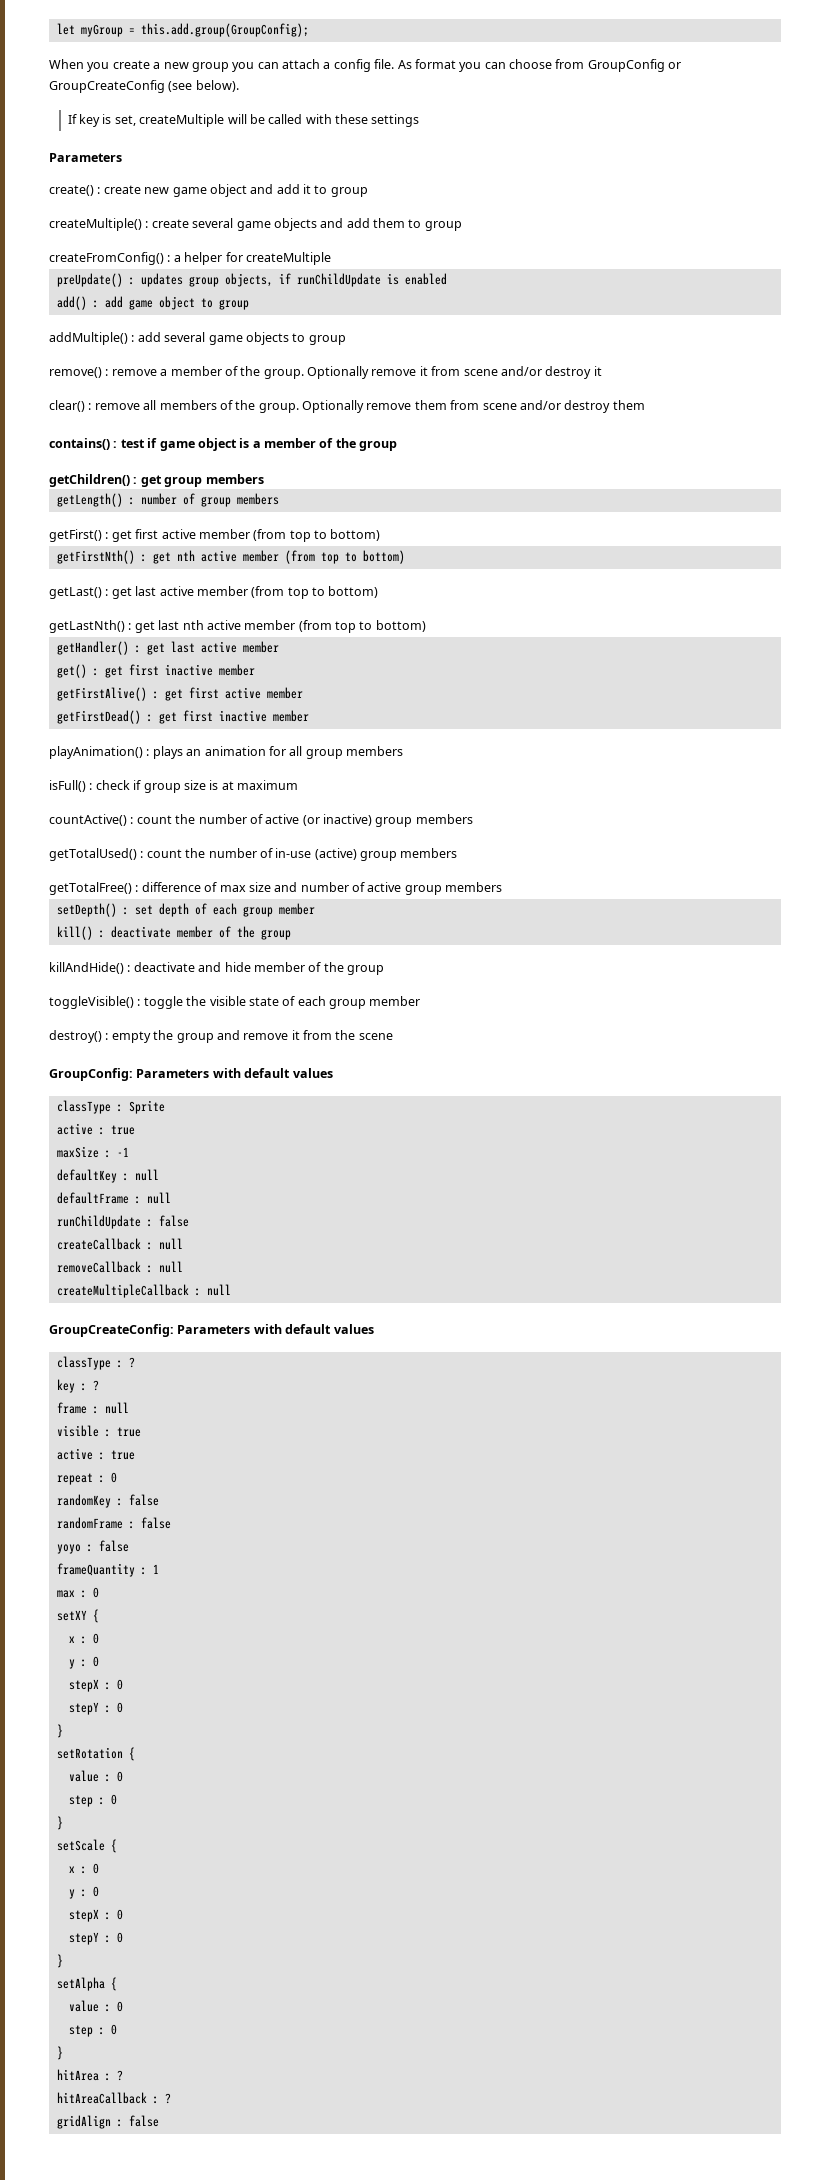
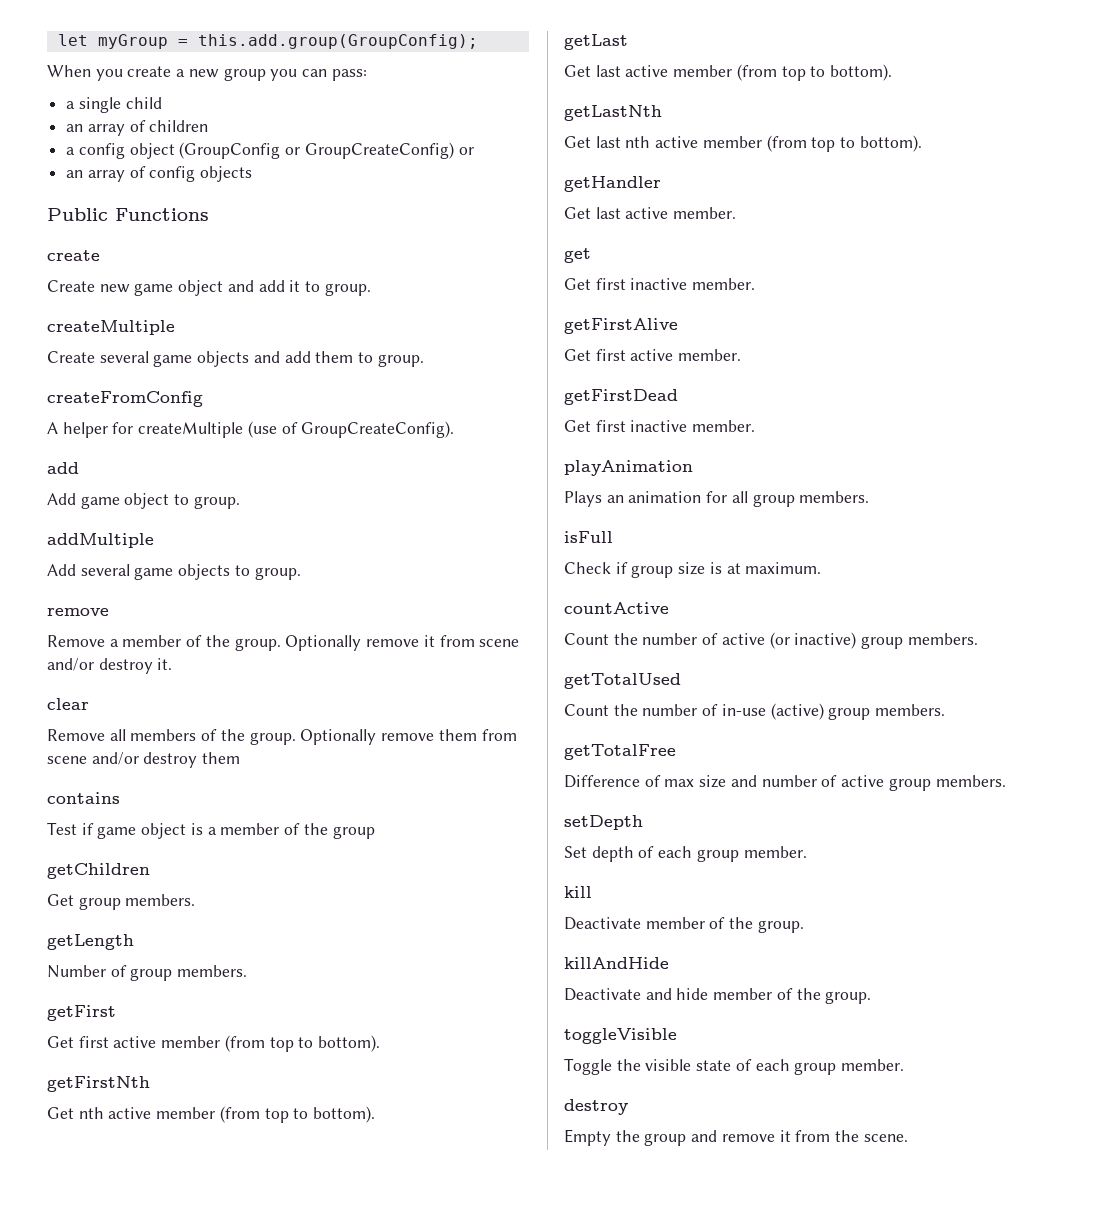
- When you create a new group you can attach a config file. As format you can choose from GroupConfig or GroupCreateConfig (see below).
- If key is set, createMultiple will be called with these settings
- Parameters
- create() : create new game object and add it to group
- createMultiple() : create several game objects and add them to group
- createFromConfig() : a helper for createMultiple
- preUpdate() : updates group objects, if runChildUpdate is enabled
- add() : add game object to group
- addMultiple() : add several game objects to group
- remove() : remove a member of the group.
+ When you create a new group you can pass:
+ a single child
+ an array of children
+ a config object (GroupConfig or GroupCreateConfig) or
+ an array of config objects
+ Public Functions
+ create
+ Create new game object and add it to group.
+ createMultiple
+ Create several game objects and add them to group.
+ createFromConfig
+ A helper for createMultiple (use of GroupCreateConfig).
+ add
+ Add game object to group.
+ addMultiple
+ Add several game objects to group.
+ remove
+ Remove a member of the group.
- Optionally remove it from scene and/or destroy it
- clear() : remove all members of the group.
+ Optionally remove it from scene and/or destroy it.
+ clear
+ Remove all members of the group.
- contains() : test if game object is a member of the group
+ contains
+ Test if game object is a member of the group
- getChildren() : get group members
- getLength() : number of group members
- getFirst() : get first active member (from top to bottom)
- getFirstNth() : get nth active member (from top to bottom)
- getLast() : get last active member (from top to bottom)
- getLastNth() : get last nth active member (from top to bottom)
- getHandler() : get last active member
- get() : get first inactive member
- getFirstAlive() : get first active member
- getFirstDead() : get first inactive member
- playAnimation() : plays an animation for all group members
- isFull() : check if group size is at maximum
- countActive() : count the number of active (or inactive) group members
- getTotalUsed() : count the number of in-use (active) group members
- getTotalFree() : difference of max size and number of active group members
- setDepth() : set depth of each group member
- kill() : deactivate member of the group
- killAndHide() : deactivate and hide member of the group
- toggleVisible() : toggle the visible state of each group member
- destroy() : empty the group and remove it from the scene
- GroupConfig: Parameters with default values
- classType : Sprite
- active : true
- maxSize : -1
- defaultKey : null
- defaultFrame : null
- runChildUpdate : false
- createCallback : null
- removeCallback : null
- createMultipleCallback : null
- GroupCreateConfig: Parameters with default values
- classType : ?
- key : ?
- frame : null
- visible : true
- active : true
- repeat : 0
- randomKey : false
- randomFrame : false
- yoyo : false
- frameQuantity : 1
- max : 0
- setXY {
- x : 0
- y : 0
- stepX : 0
- stepY : 0
- }
- setRotation {
- value : 0
- step : 0
- }
- setScale {
- x : 0
- y : 0
- stepX : 0
- stepY : 0
- }
- setAlpha {
- value : 0
- step : 0
- }
- hitArea : ?
- hitAreaCallback : ?
- gridAlign : false
+ getChildren
+ Get group members.
+ getLength
+ Number of group members.
+ getFirst
+ Get first active member (from top to bottom).
+ getFirstNth
+ Get nth active member (from top to bottom).
+ getLast
+ Get last active member (from top to bottom).
+ getLastNth
+ Get last nth active member (from top to bottom).
+ getHandler
+ Get last active member.
+ get
+ Get first inactive member.
+ getFirstAlive
+ Get first active member.
+ getFirstDead
+ Get first inactive member.
+ playAnimation
+ Plays an animation for all group members.
+ isFull
+ Check if group size is at maximum.
+ countActive
+ Count the number of active (or inactive) group members.
+ getTotalUsed
+ Count the number of in-use (active) group members.
+ getTotalFree
+ Difference of max size and number of active group members.
+ setDepth
+ Set depth of each group member.
+ kill
+ Deactivate member of the group.
+ killAndHide
+ Deactivate and hide member of the group.
+ toggleVisible
+ Toggle the visible state of each group member.
+ destroy
+ Empty the group and remove it from the scene.

